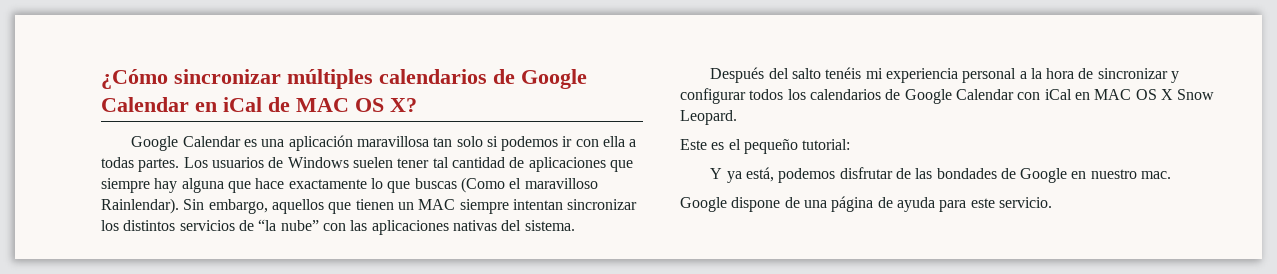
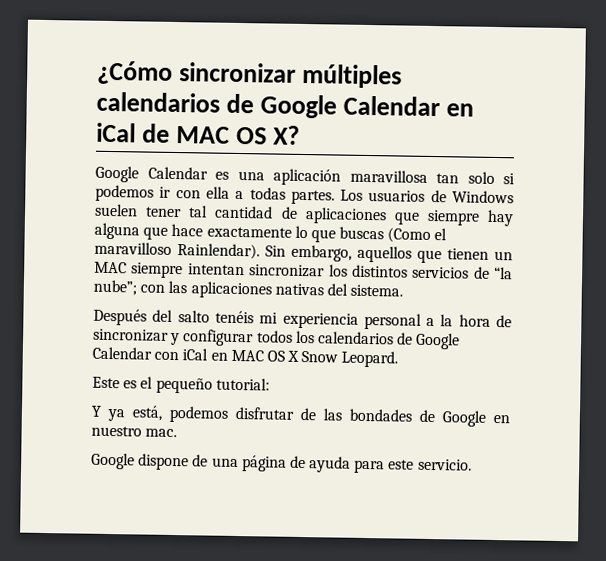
- Sin embargo, aquellos que tienen un MAC siempre intentan sincronizar los distintos servicios de “la nube” con las aplicaciones nativas del sistema.
+ Sin embargo, aquellos que tienen un MAC siempre intentan sincronizar los distintos servicios de “la nube”; con las aplicaciones nativas del sistema.

